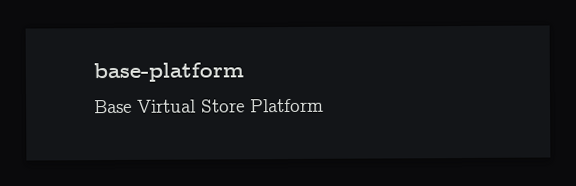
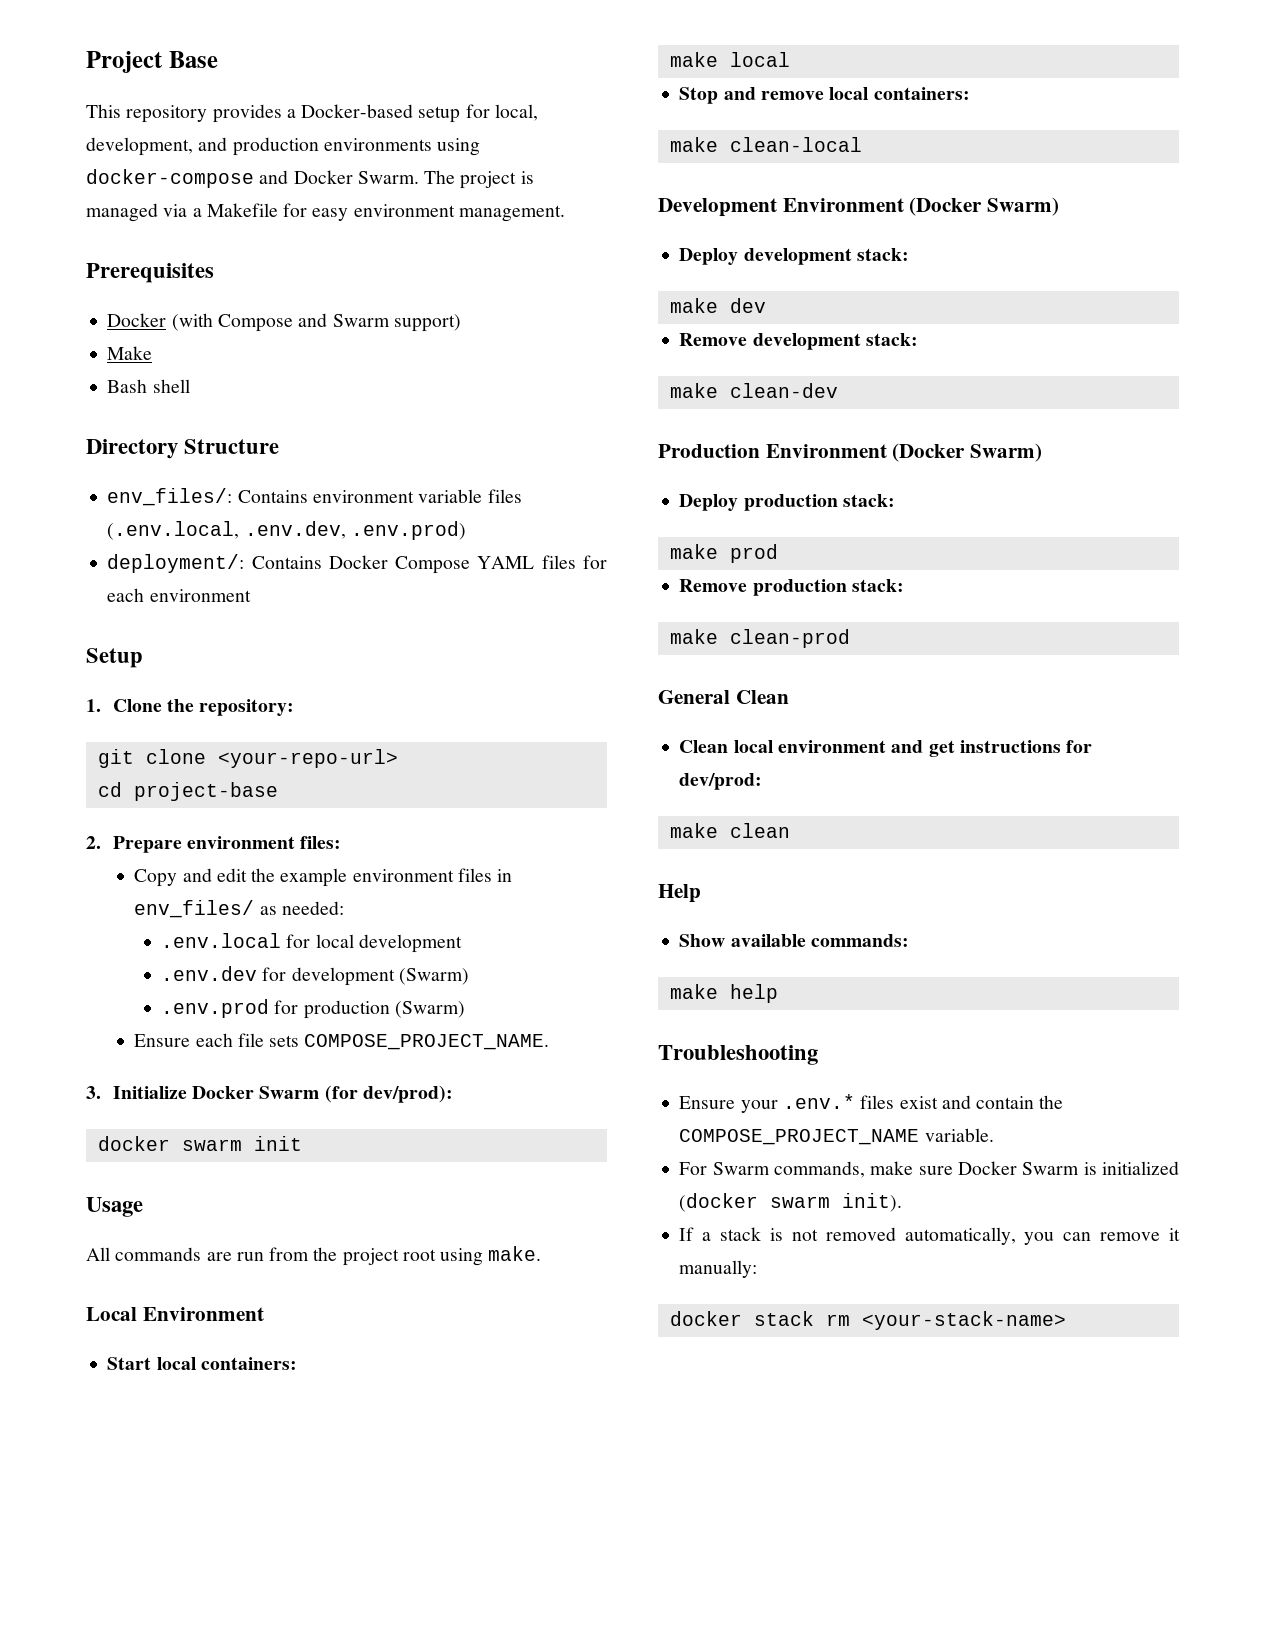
- base-platform
- Base Virtual Store Platform
+ Project Base
+ This repository provides a Docker-based setup for local, development, and production environments using docker-compose and Docker Swarm. The project is managed via a Makefile for easy environment management.
+ Prerequisites
+ Docker (with Compose and Swarm support)
+ Make
+ Bash shell
+ Directory Structure
+ env_files/: Contains environment variable files (.env.local, .env.dev, .env.prod)
+ deployment/: Contains Docker Compose YAML files for each environment
+ Setup
+ 1. Clone the repository:
+ git clone <your-repo-url>
+ cd project-base
+ 2. Prepare environment files:
+ Copy and edit the example environment files in env_files/ as needed:
+ .env.local for local development
+ .env.dev for development (Swarm)
+ .env.prod for production (Swarm)
+ Ensure each file sets COMPOSE_PROJECT_NAME.
+ 3. Initialize Docker Swarm (for dev/prod):
+ docker swarm init
+ Usage
+ All commands are run from the project root using make.
+ Local Environment
+ Start local containers:
+ make local
+ Stop and remove local containers:
+ make clean-local
+ Development Environment (Docker Swarm)
+ Deploy development stack:
+ make dev
+ Remove development stack:
+ make clean-dev
+ Production Environment (Docker Swarm)
+ Deploy production stack:
+ make prod
+ Remove production stack:
+ make clean-prod
+ General Clean
+ Clean local environment and get instructions for dev/prod:
+ make clean
+ Help
+ Show available commands:
+ make help
+ Troubleshooting
+ Ensure your .env.* files exist and contain the COMPOSE_PROJECT_NAME variable.
+ For Swarm commands, make sure Docker Swarm is initialized (docker swarm init).
+ If a stack is not removed automatically, you can remove it manually:
+ docker stack rm <your-stack-name>

